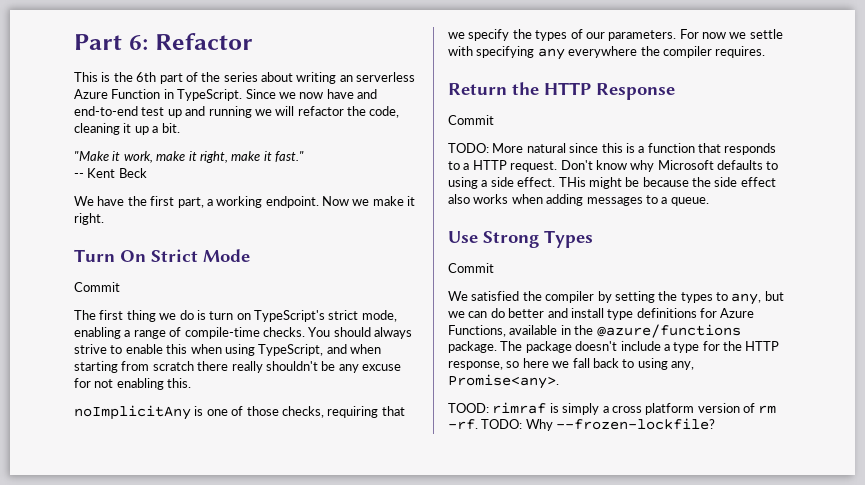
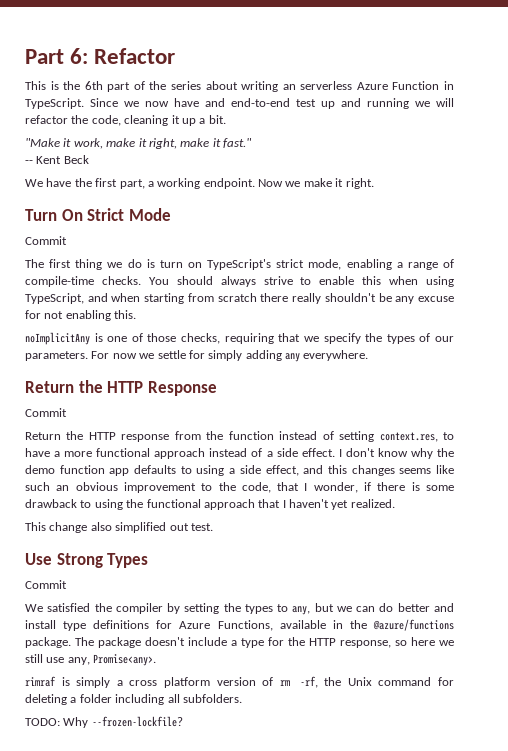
- For now we settle with specifying any everywhere the compiler requires.
+ For now we settle for simply adding any everywhere.
- TODO: More natural since this is a function that responds to a HTTP request. Don't know why Microsoft defaults to using a side effect. THis might be because the side effect also works when adding messages to a queue.
+ Return the HTTP response from the function instead of setting context.res, to have a more functional approach instead of a side effect. I don't know why the demo function app defaults to using a side effect, and this changes seems like such an obvious improvement to the code, that I wonder, if there is some drawback to using the functional approach that I haven't yet realized.
+ This change also simplified out test.
- The package doesn't include a type for the HTTP response, so here we fall back to using any, Promise<any>.
+ The package doesn't include a type for the HTTP response, so here we still use any, Promise<any>.
- TOOD: rimraf is simply a cross platform version of rm -rf. TODO: Why --frozen-lockfile?
+ rimraf is simply a cross platform version of rm -rf, the Unix command for deleting a folder including all subfolders.
+ TODO: Why --frozen-lockfile?

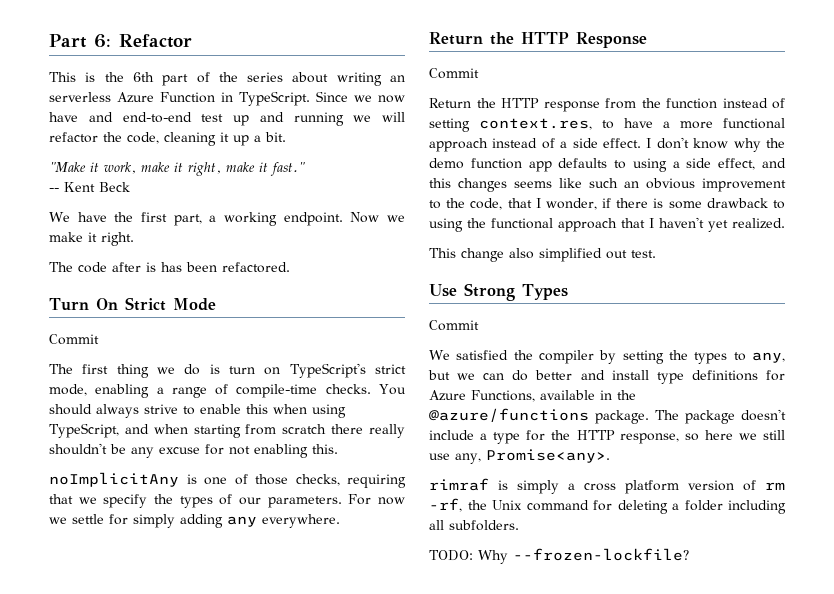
+ The code after is has been refactored.

